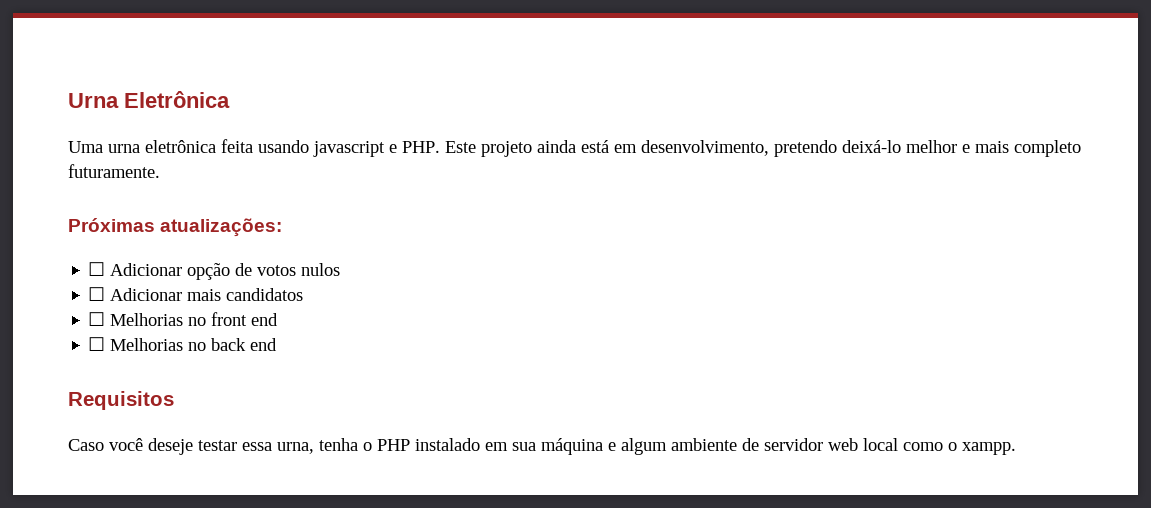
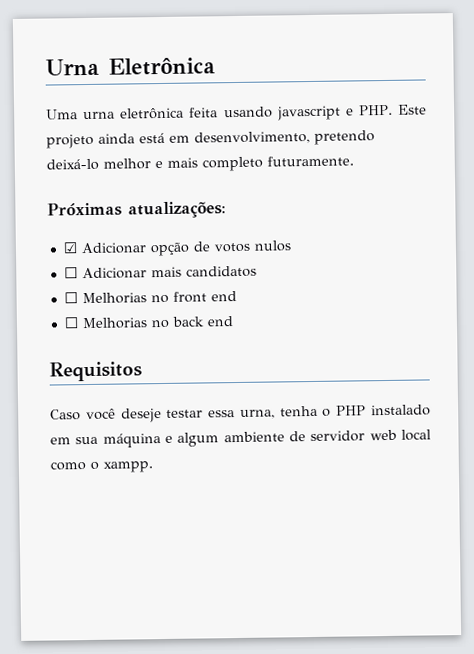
- ☐ Adicionar opção de votos nulos
+ ☑ Adicionar opção de votos nulos

